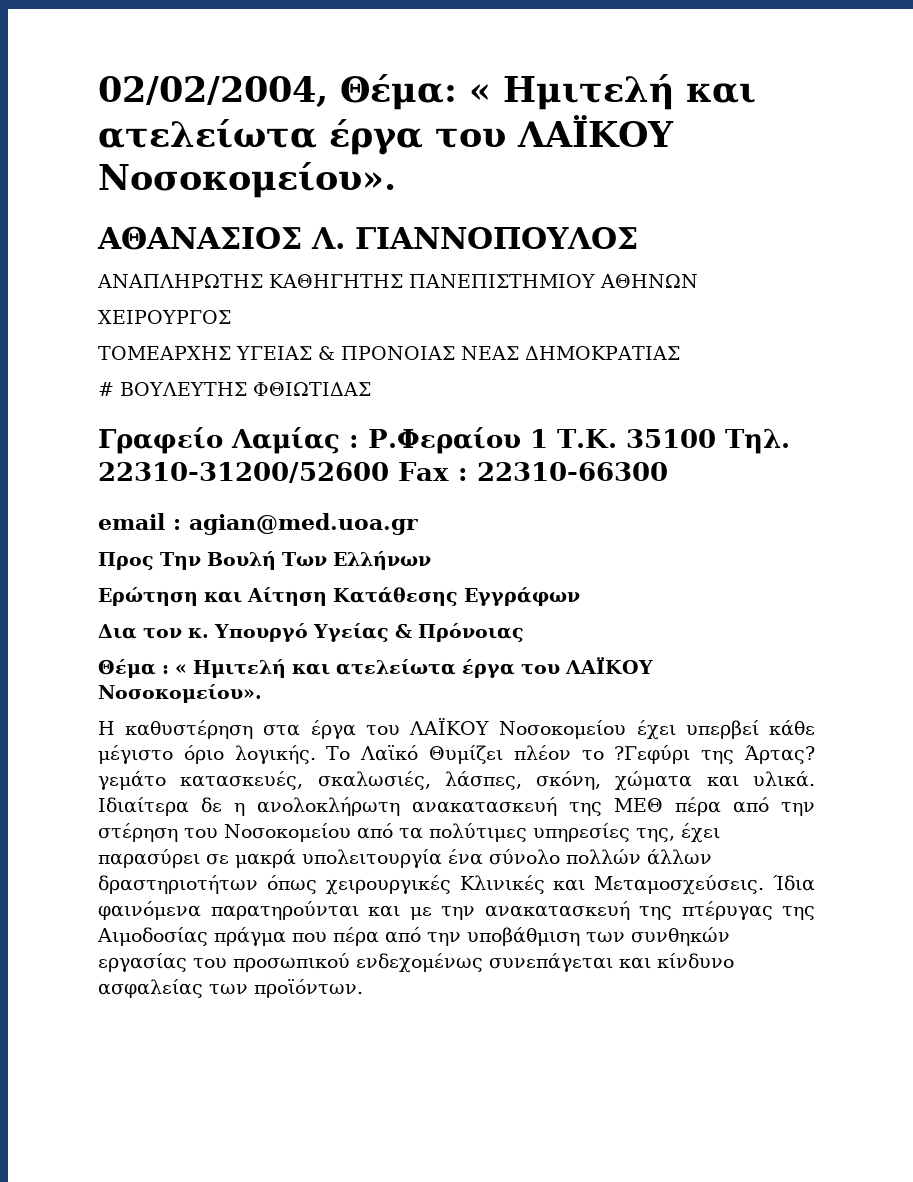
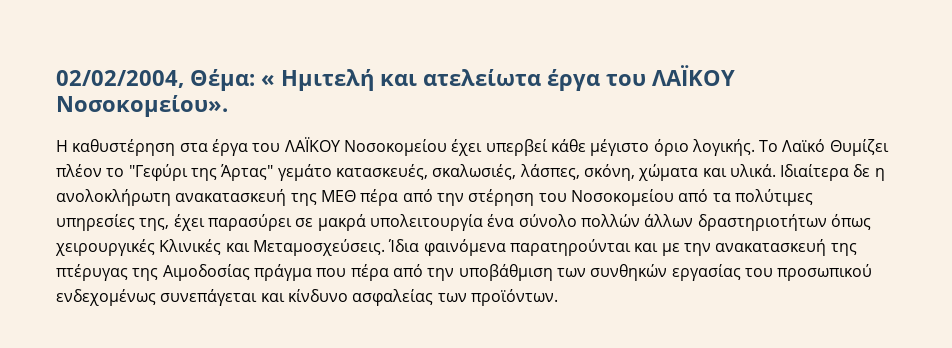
- ΑΘΑΝΑΣΙΟΣ Λ. ΓΙΑΝΝΟΠΟΥΛΟΣ
- ΑΝΑΠΛΗΡΩΤΗΣ ΚΑΘΗΓΗΤΗΣ ΠΑΝΕΠΙΣΤΗΜΙΟΥ ΑΘΗΝΩΝ
- ΧΕΙΡΟΥΡΓΟΣ
- ΤΟΜΕΑΡΧΗΣ ΥΓΕΙΑΣ & ΠΡΟΝΟΙΑΣ ΝΕΑΣ ΔΗΜΟΚΡΑΤΙΑΣ
- # ΒΟΥΛΕΥΤΗΣ ΦΘΙΩΤΙΔΑΣ
- Γραφείο Λαμίας : Ρ.Φεραίου 1 Τ.Κ. 35100 Τηλ. 22310-31200/52600 Fax : 22310-66300
- email : agian@med.uoa.gr
- Προς Την Βουλή Των Ελλήνων
- Ερώτηση και Αίτηση Κατάθεσης Εγγράφων
- Δια τον κ. Υπουργό Υγείας & Πρόνοιας
- Θέμα : « Ημιτελή και ατελείωτα έργα του ΛΑΪΚΟΥ Νοσοκομείου».
- Το Λαϊκό Θυμίζει πλέον το ?Γεφύρι της Άρτας? γεμάτο κατασκευές, σκαλωσιές, λάσπες, σκόνη, χώματα και υλικά.
+ Το Λαϊκό Θυμίζει πλέον το "Γεφύρι της Άρτας" γεμάτο κατασκευές, σκαλωσιές, λάσπες, σκόνη, χώματα και υλικά.

